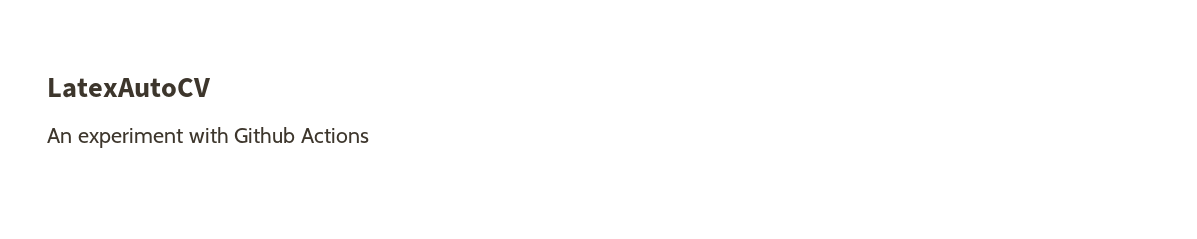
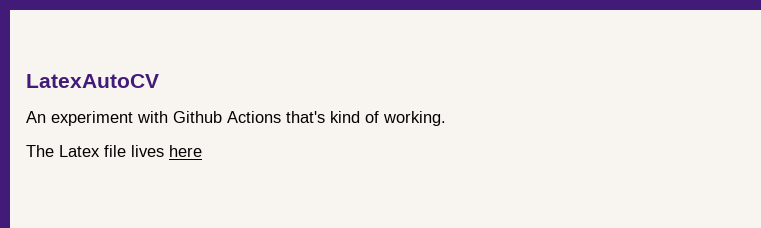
- An experiment with Github Actions
+ An experiment with Github Actions that's kind of working.
+ The Latex file lives here

